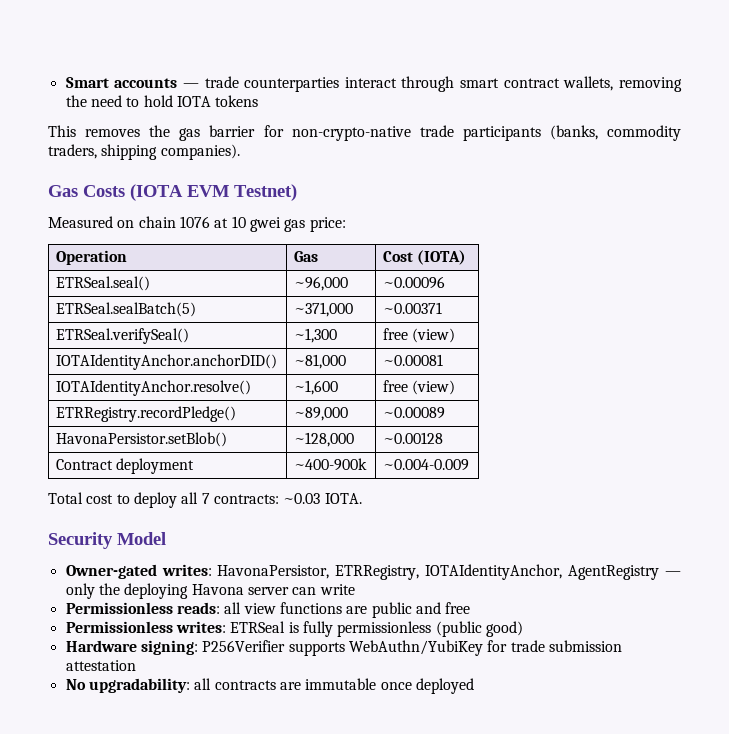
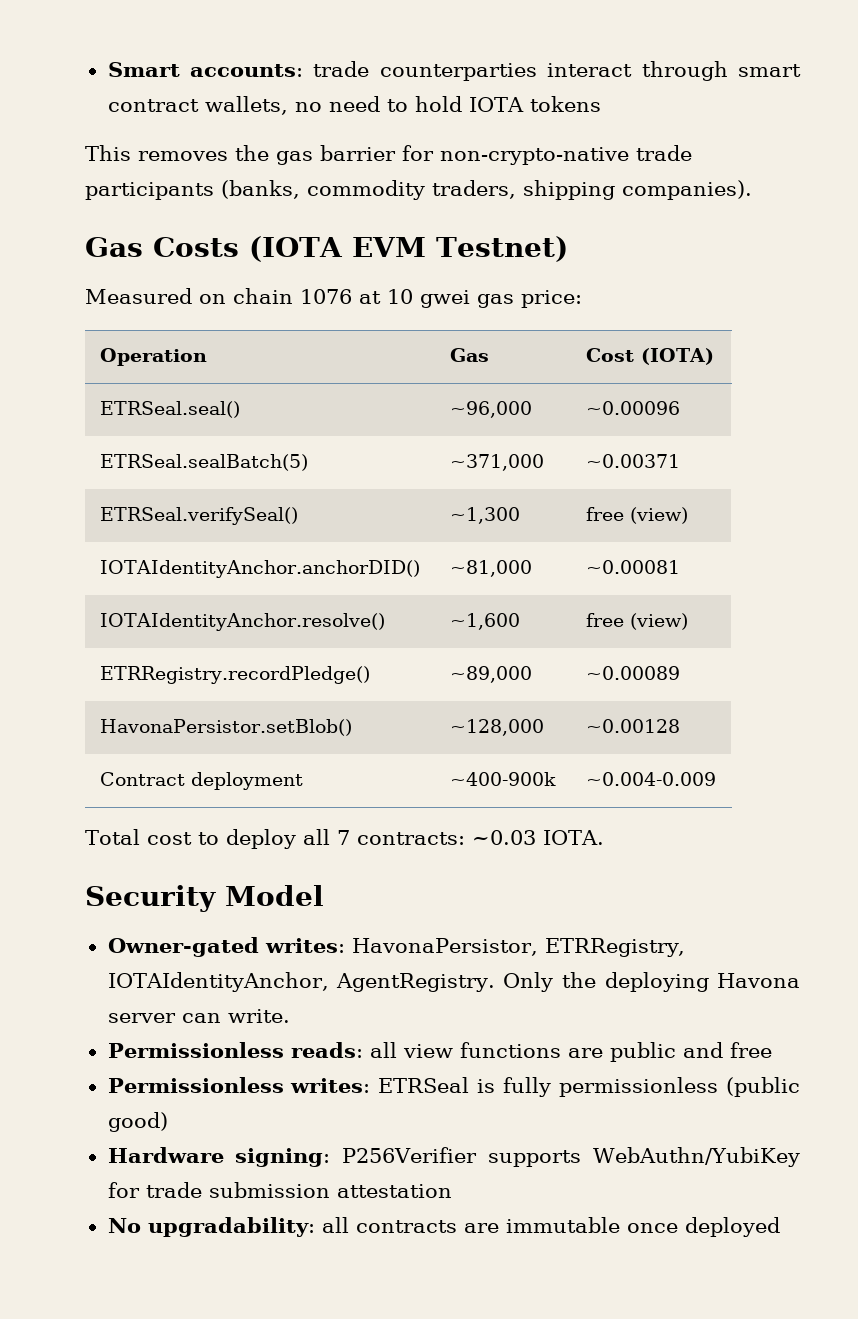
- Smart accounts — trade counterparties interact through smart contract wallets, removing the need to hold IOTA tokens
+ Smart accounts: trade counterparties interact through smart contract wallets, no need to hold IOTA tokens
- Owner-gated writes: HavonaPersistor, ETRRegistry, IOTAIdentityAnchor, AgentRegistry — only the deploying Havona server can write
+ Owner-gated writes: HavonaPersistor, ETRRegistry, IOTAIdentityAnchor, AgentRegistry. Only the deploying Havona server can write.

